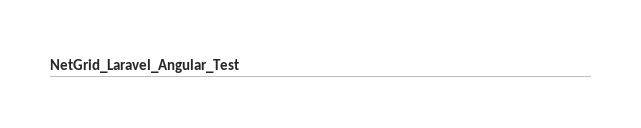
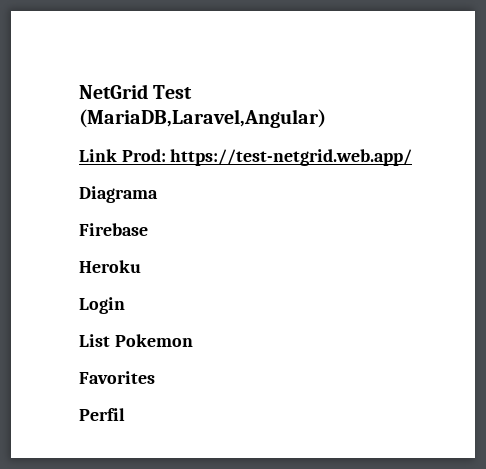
- NetGrid_Laravel_Angular_Test
+ NetGrid Test (MariaDB,Laravel,Angular)
+ Link Prod: https://test-netgrid.web.app/
+ Diagrama
+ Firebase
+ Heroku
+ Login
+ List Pokemon
+ Favorites
+ Perfil

